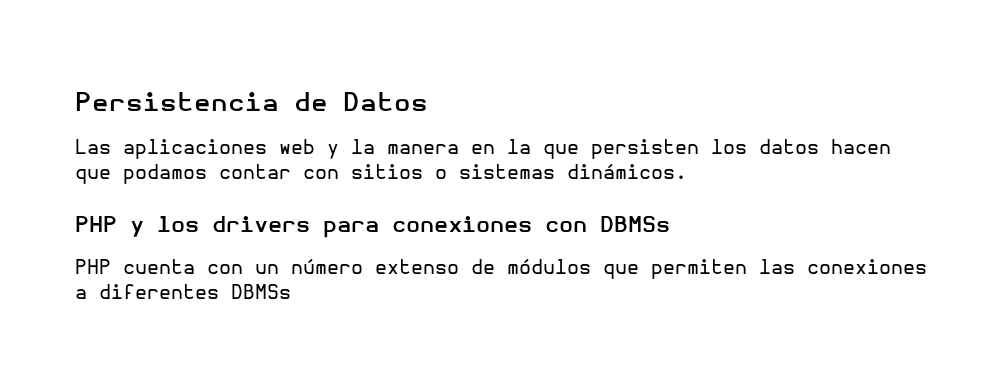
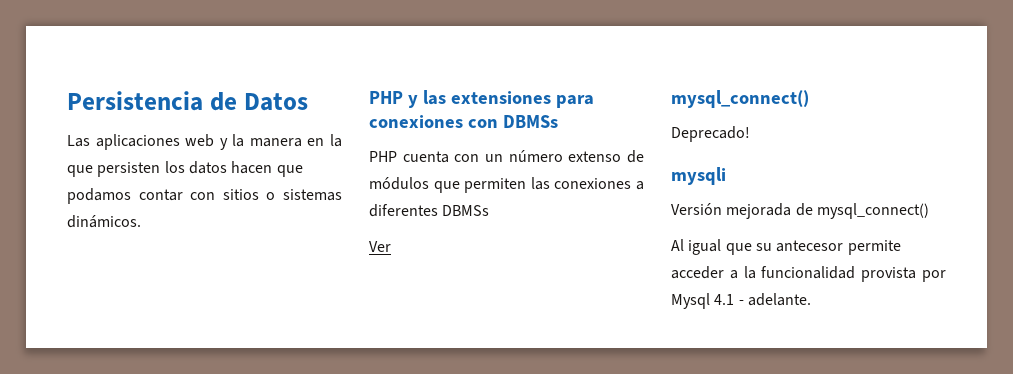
- PHP y los drivers para conexiones con DBMSs
+ PHP y las extensiones para conexiones con DBMSs
+ Ver
+ mysql_connect()
+ Deprecado!
+ mysqli
+ Versión mejorada de mysql_connect()
+ Al igual que su antecesor permite acceder a la funcionalidad provista por Mysql 4.1 - adelante.

